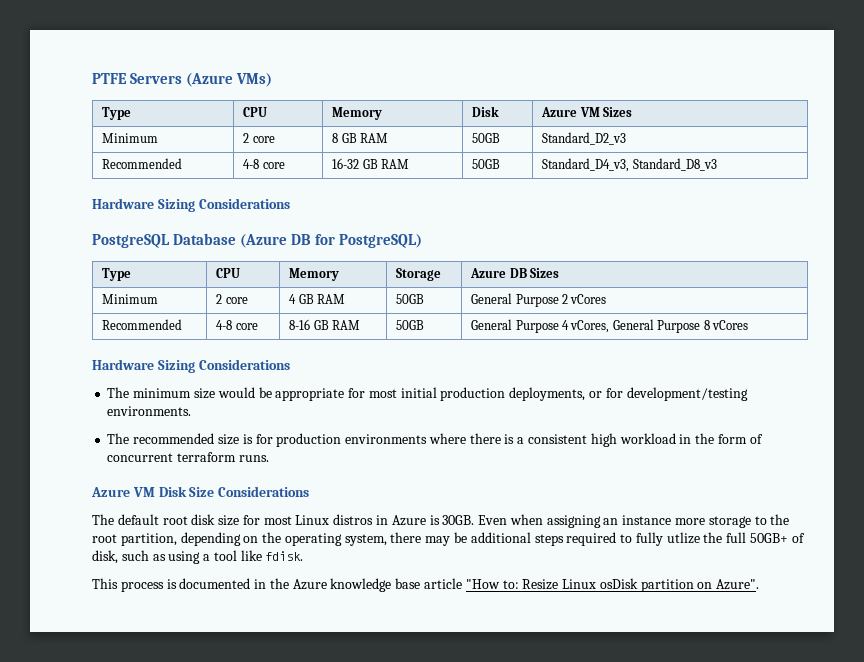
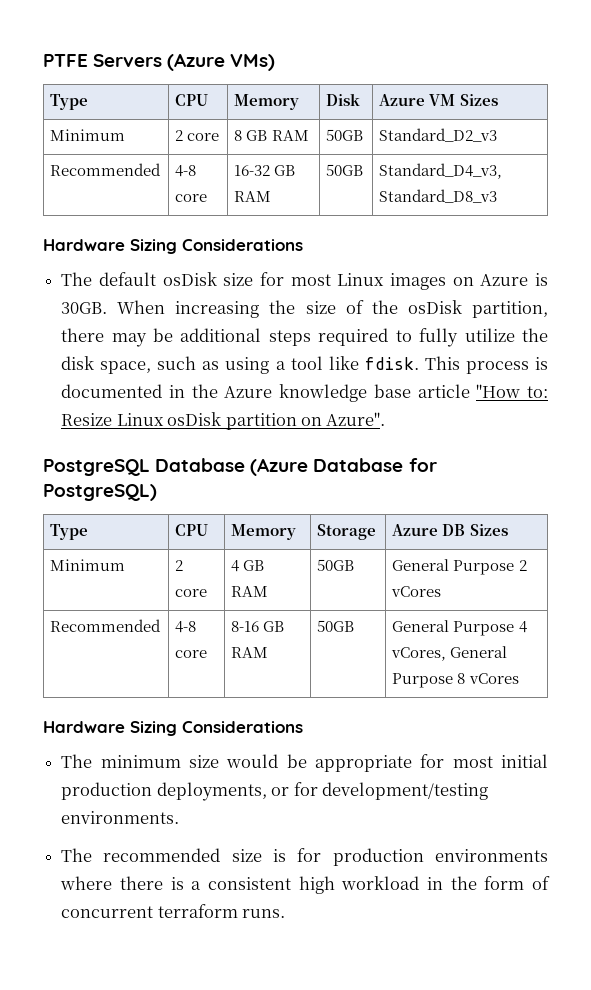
+ The default osDisk size for most Linux images on Azure is 30GB. When increasing the size of the osDisk partition, there may be additional steps required to fully utilize the disk space, such as using a tool like fdisk. This process is documented in the Azure knowledge base article "How to: Resize Linux osDisk partition on Azure".
- PostgreSQL Database (Azure DB for PostgreSQL)
+ PostgreSQL Database (Azure Database for PostgreSQL)
- Azure VM Disk Size Considerations
- The default root disk size for most Linux distros in Azure is 30GB. Even when assigning an instance more storage to the root partition, depending on the operating system, there may be additional steps required to fully utlize the full 50GB+ of disk, such as using a tool like fdisk.
- This process is documented in the Azure knowledge base article "How to: Resize Linux osDisk partition on Azure".

